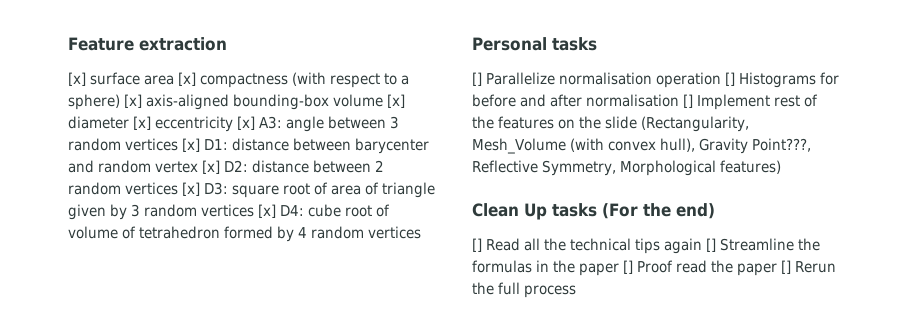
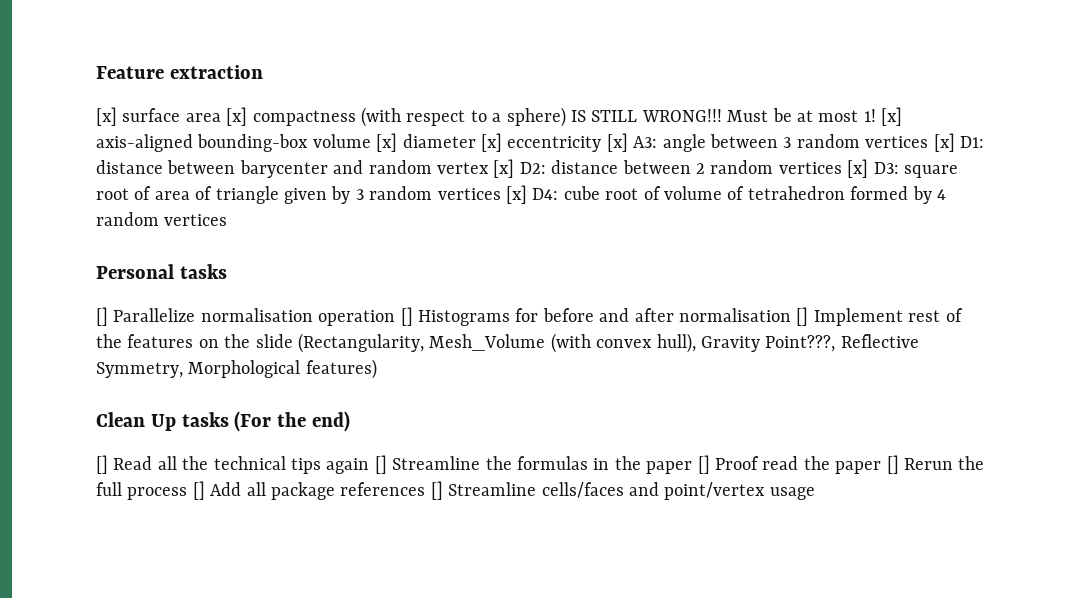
- [x] surface area [x] compactness (with respect to a sphere) [x] axis-aligned bounding-box volume [x] diameter [x] eccentricity [x] A3:
+ [x] surface area [x] compactness (with respect to a sphere) IS STILL WRONG!!! Must be at most 1! [x] axis-aligned bounding-box volume [x] diameter [x] eccentricity [x] A3:
- [] Read all the technical tips again [] Streamline the formulas in the paper [] Proof read the paper [] Rerun the full process
+ [] Read all the technical tips again [] Streamline the formulas in the paper [] Proof read the paper [] Rerun the full process [] Add all package references [] Streamline cells/faces and point/vertex usage

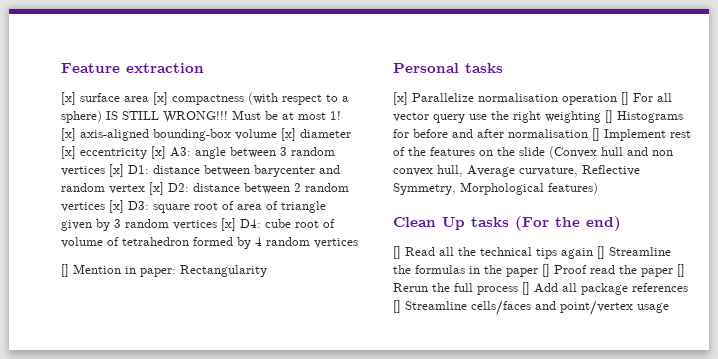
+ [] Mention in paper: Rectangularity
- [] Parallelize normalisation operation [] Histograms for before and after normalisation [] Implement rest of the features on the slide (Rectangularity, Mesh_Volume (with convex hull), Gravity Point???, Reflective Symmetry, Morphological features)
+ [x] Parallelize normalisation operation [] For all vector query use the right weighting [] Histograms for before and after normalisation [] Implement rest of the features on the slide (Convex hull and non convex hull, Average curvature, Reflective Symmetry, Morphological features)

